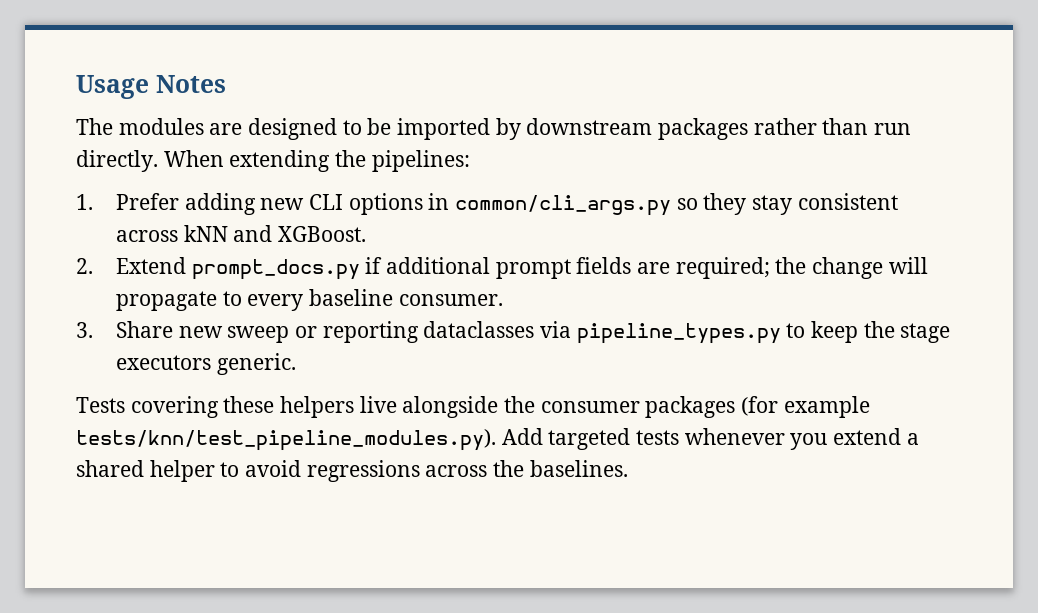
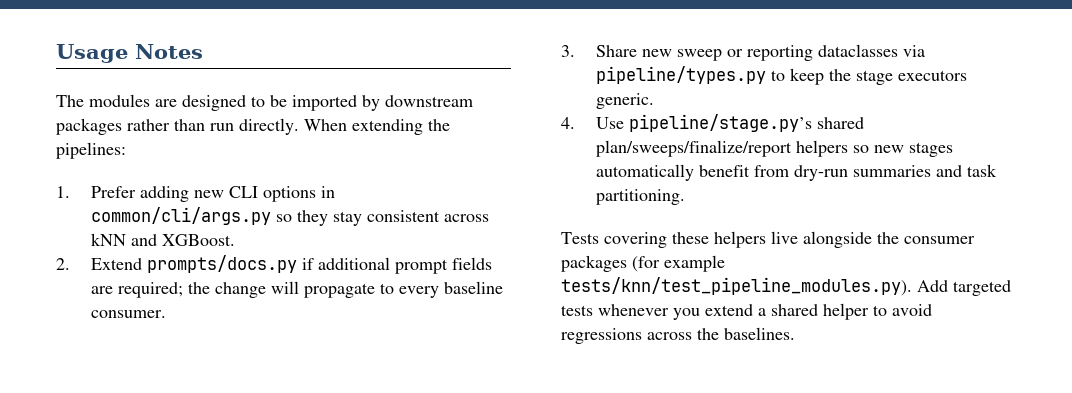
- 1. Prefer adding new CLI options in common/cli_args.py so they stay consistent across kNN and XGBoost.
+ 1. Prefer adding new CLI options in common/cli/args.py so they stay consistent across kNN and XGBoost.
- 2. Extend prompt_docs.py if additional prompt fields are required; the change will propagate to every baseline consumer.
+ 2. Extend prompts/docs.py if additional prompt fields are required; the change will propagate to every baseline consumer.
- 3. Share new sweep or reporting dataclasses via pipeline_types.py to keep the stage executors generic.
+ 3. Share new sweep or reporting dataclasses via pipeline/types.py to keep the stage executors generic.
+ 4. Use pipeline/stage.py’s shared plan/sweeps/finalize/report helpers so new stages automatically benefit from dry-run summaries and task partitioning.

